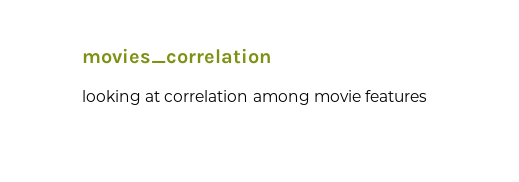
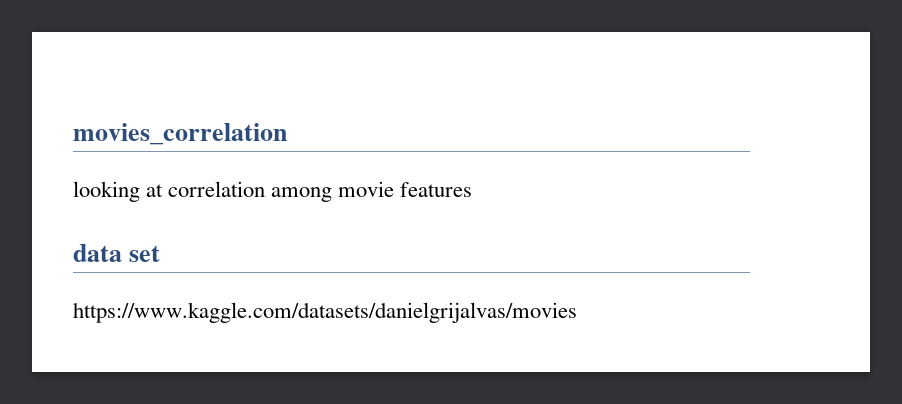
+ data set
+ https://www.kaggle.com/datasets/danielgrijalvas/movies

